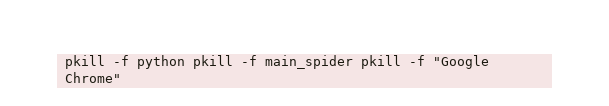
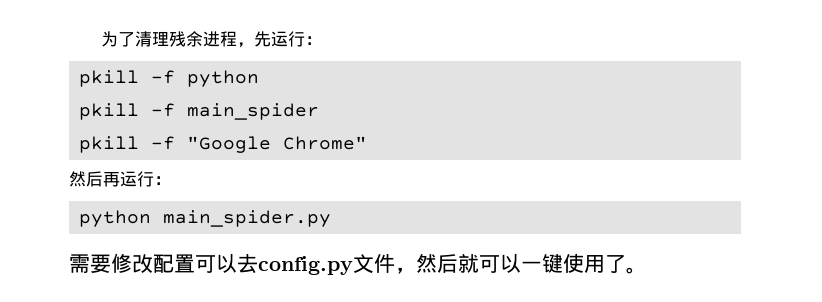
+ 为了清理残余进程，先运行：
- pkill -f python pkill -f main_spider pkill -f "Google Chrome"
+ pkill -f python
+ pkill -f main_spider
+ pkill -f "Google Chrome"
+ 然后再运行：
+ python main_spider.py
+ 需要修改配置可以去config.py文件，然后就可以一键使用了。

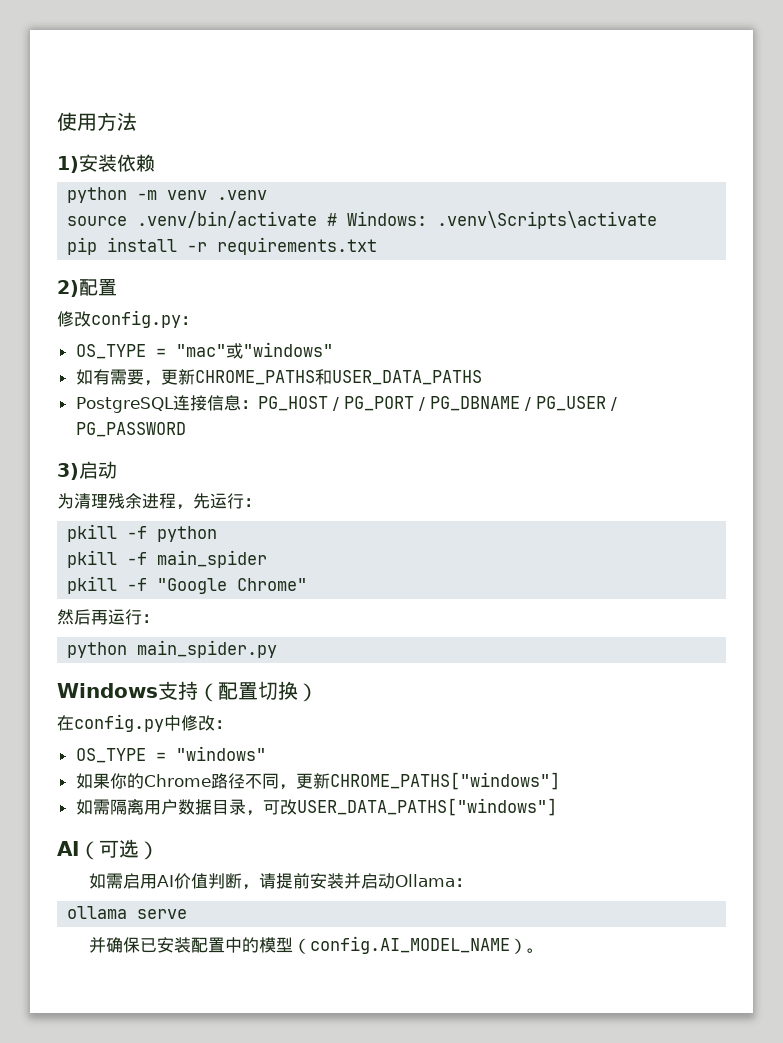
- 为了清理残余进程，先运行：
+ 使用方法
+ 1)安装依赖
+ python -m venv .venv
+ source .venv/bin/activate # Windows: .venv\Scripts\activate
+ pip install -r requirements.txt
+ 2)配置
+ 修改config.py：
+ OS_TYPE = "mac"或"windows"
+ 如有需要，更新CHROME_PATHS和USER_DATA_PATHS
+ PostgreSQL连接信息：PG_HOST / PG_PORT / PG_DBNAME / PG_USER / PG_PASSWORD
+ 3)启动
+ 为清理残余进程，先运行：
- 需要修改配置可以去config.py文件，然后就可以一键使用了。
+ Windows支持（配置切换）
+ 在config.py中修改：
+ OS_TYPE = "windows"
+ 如果你的Chrome路径不同，更新CHROME_PATHS["windows"]
+ 如需隔离用户数据目录，可改USER_DATA_PATHS["windows"]
+ AI（可选）
+ 如需启用AI价值判断，请提前安装并启动Ollama：
+ ollama serve
+ 并确保已安装配置中的模型（config.AI_MODEL_NAME）。

